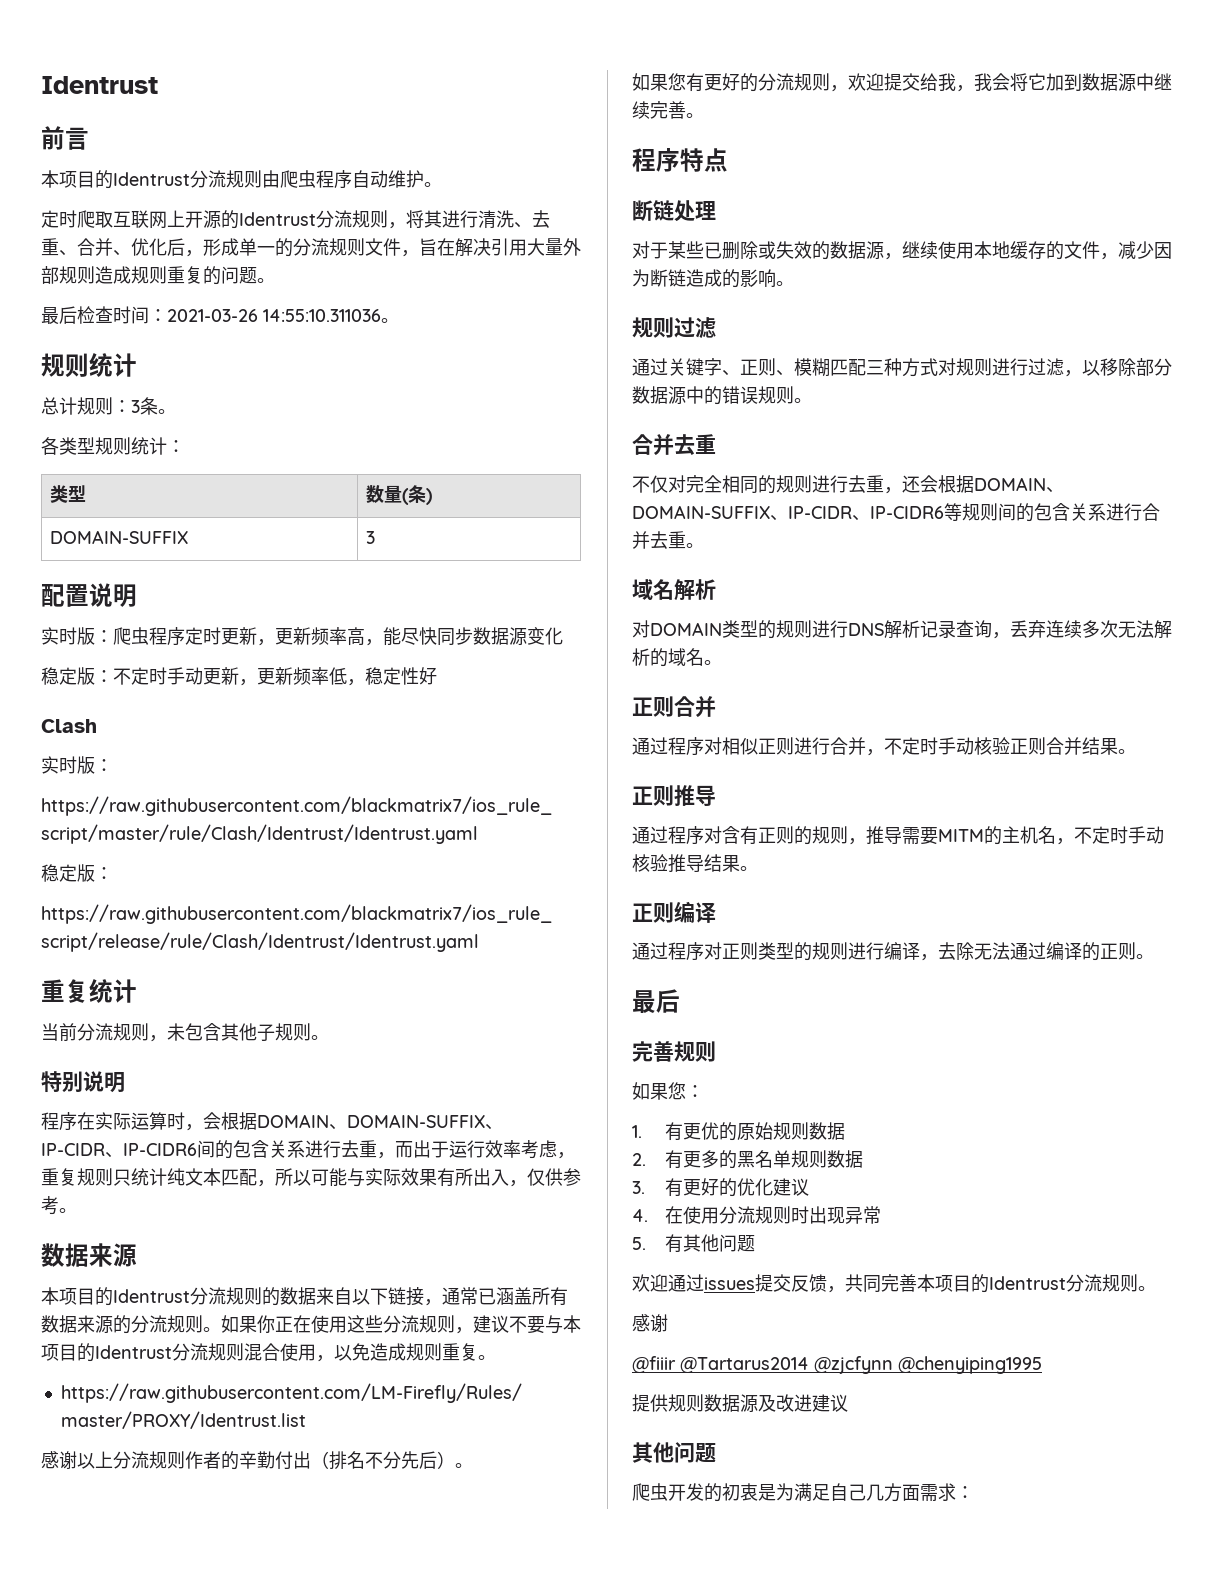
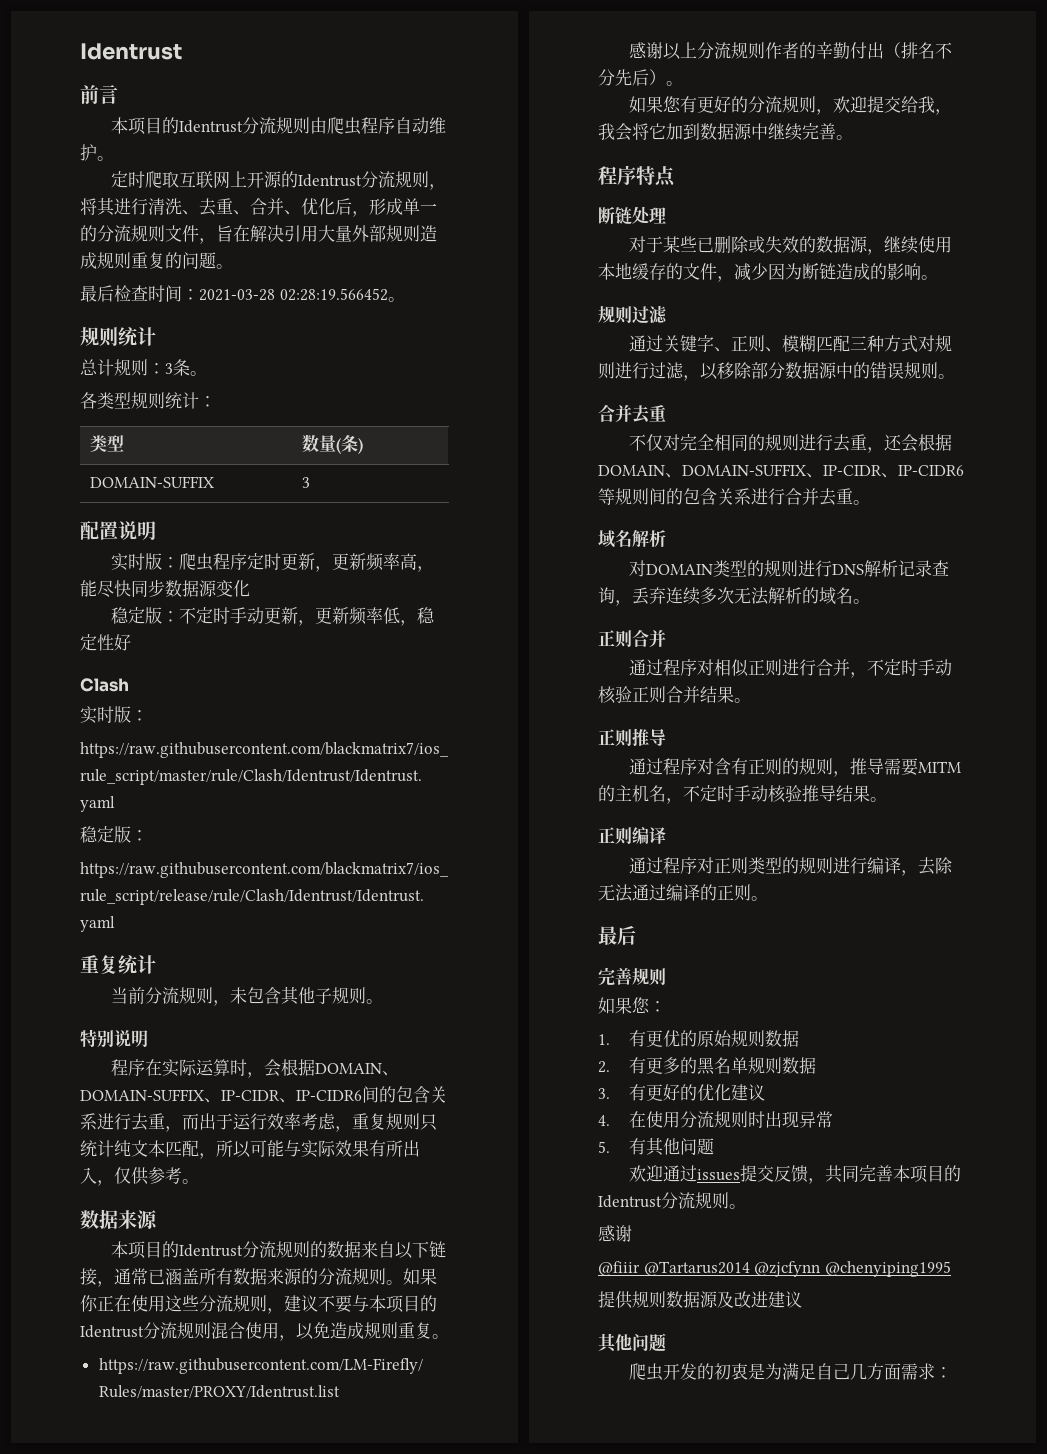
- 最后检查时间：2021-03-26 14:55:10.311036。
+ 最后检查时间：2021-03-28 02:28:19.566452。

